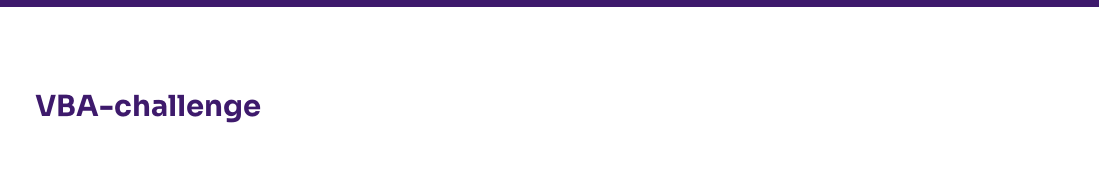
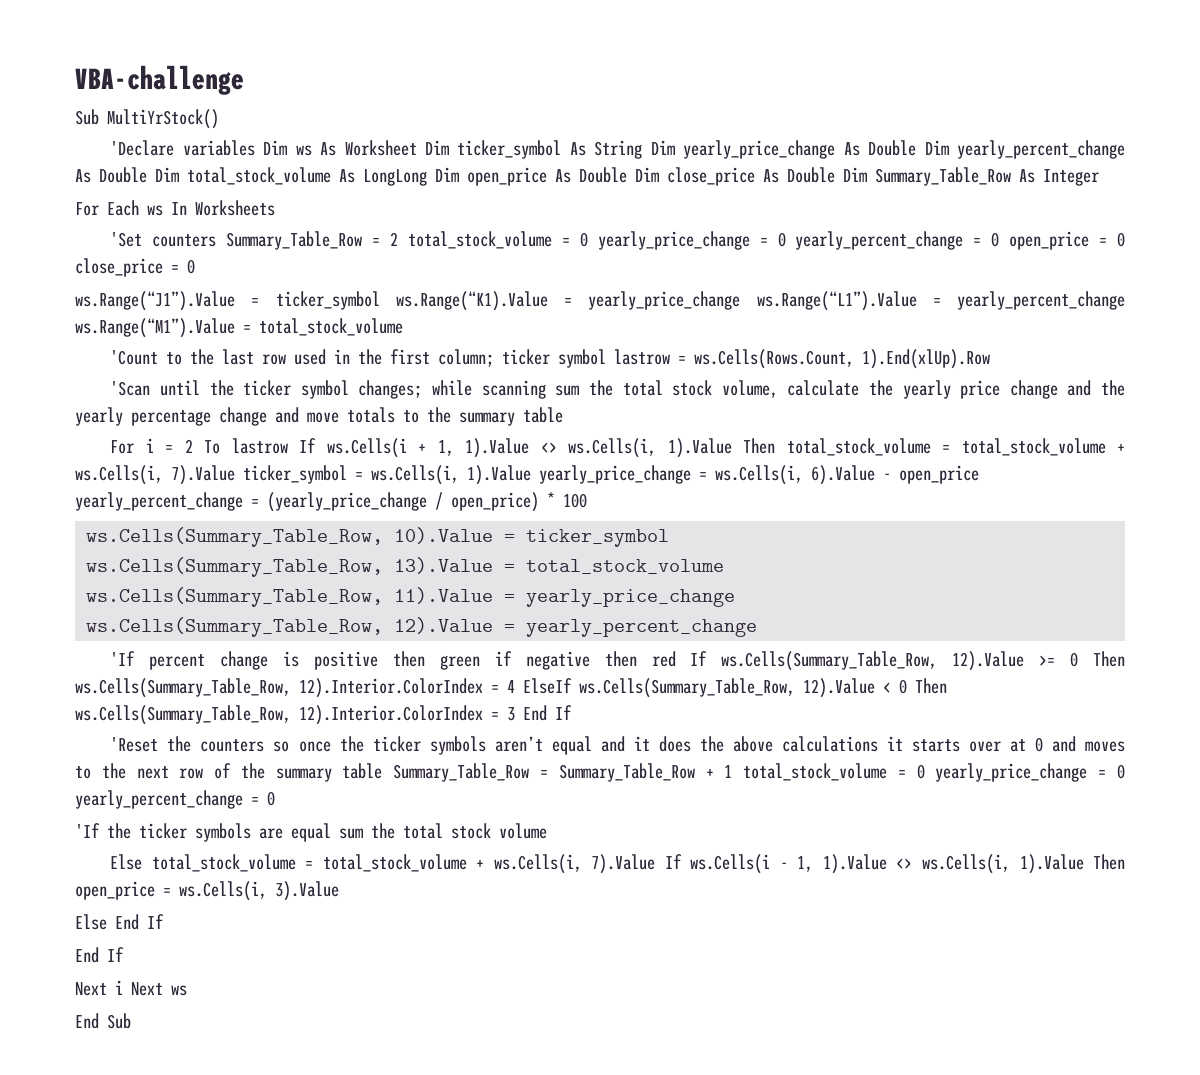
+ Sub MultiYrStock()
+ 'Declare variables Dim ws As Worksheet Dim ticker_symbol As String Dim yearly_price_change As Double Dim yearly_percent_change As Double Dim total_stock_volume As LongLong Dim open_price As Double Dim close_price As Double Dim Summary_Table_Row As Integer
+ For Each ws In Worksheets
+ 'Set counters Summary_Table_Row = 2 total_stock_volume = 0 yearly_price_change = 0 yearly_percent_change = 0 open_price = 0 close_price = 0
+ ws.Range(“J1”).Value = ticker_symbol ws.Range(“K1).Value = yearly_price_change ws.Range(“L1”).Value = yearly_percent_change ws.Range(“M1”).Value = total_stock_volume
+ 'Count to the last row used in the first column; ticker symbol lastrow = ws.Cells(Rows.Count, 1).End(xlUp).Row
+ 'Scan until the ticker symbol changes; while scanning sum the total stock volume, calculate the yearly price change and the yearly percentage change and move totals to the summary table
+ For i = 2 To lastrow If ws.Cells(i + 1, 1).Value <> ws.Cells(i, 1).Value Then total_stock_volume = total_stock_volume + ws.Cells(i, 7).Value ticker_symbol = ws.Cells(i, 1).Value yearly_price_change = ws.Cells(i, 6).Value - open_price yearly_percent_change = (yearly_price_change / open_price) * 100
+ ws.Cells(Summary_Table_Row, 10).Value = ticker_symbol
+ ws.Cells(Summary_Table_Row, 13).Value = total_stock_volume
+ ws.Cells(Summary_Table_Row, 11).Value = yearly_price_change
+ ws.Cells(Summary_Table_Row, 12).Value = yearly_percent_change
+ 'If percent change is positive then green if negative then red If ws.Cells(Summary_Table_Row, 12).Value >= 0 Then ws.Cells(Summary_Table_Row, 12).Interior.ColorIndex = 4 ElseIf ws.Cells(Summary_Table_Row, 12).Value < 0 Then ws.Cells(Summary_Table_Row, 12).Interior.ColorIndex = 3 End If
+ 'Reset the counters so once the ticker symbols aren’t equal and it does the above calculations it starts over at 0 and moves to the next row of the summary table Summary_Table_Row = Summary_Table_Row + 1 total_stock_volume = 0 yearly_price_change = 0 yearly_percent_change = 0
+ 'If the ticker symbols are equal sum the total stock volume
+ Else total_stock_volume = total_stock_volume + ws.Cells(i, 7).Value If ws.Cells(i - 1, 1).Value <> ws.Cells(i, 1).Value Then open_price = ws.Cells(i, 3).Value
+ Else End If
+ End If
+ Next i Next ws
+ End Sub

